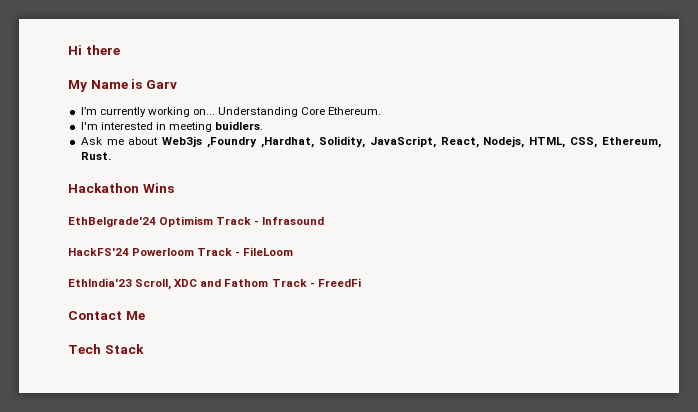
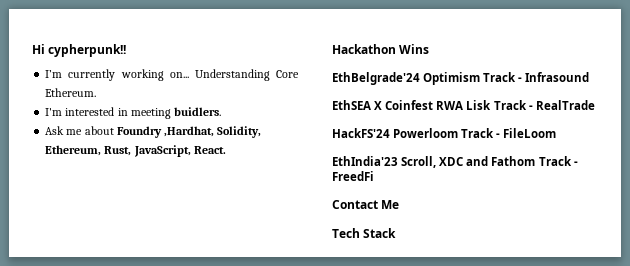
- Hi there
- My Name is Garv
+ Hi cypherpunk!!
- Ask me about Web3js ,Foundry ,Hardhat, Solidity, JavaScript, React, Nodejs, HTML, CSS, Ethereum, Rust.
+ Ask me about Foundry ,Hardhat, Solidity, Ethereum, Rust, JavaScript, React.
+ EthSEA X Coinfest RWA Lisk Track - RealTrade

